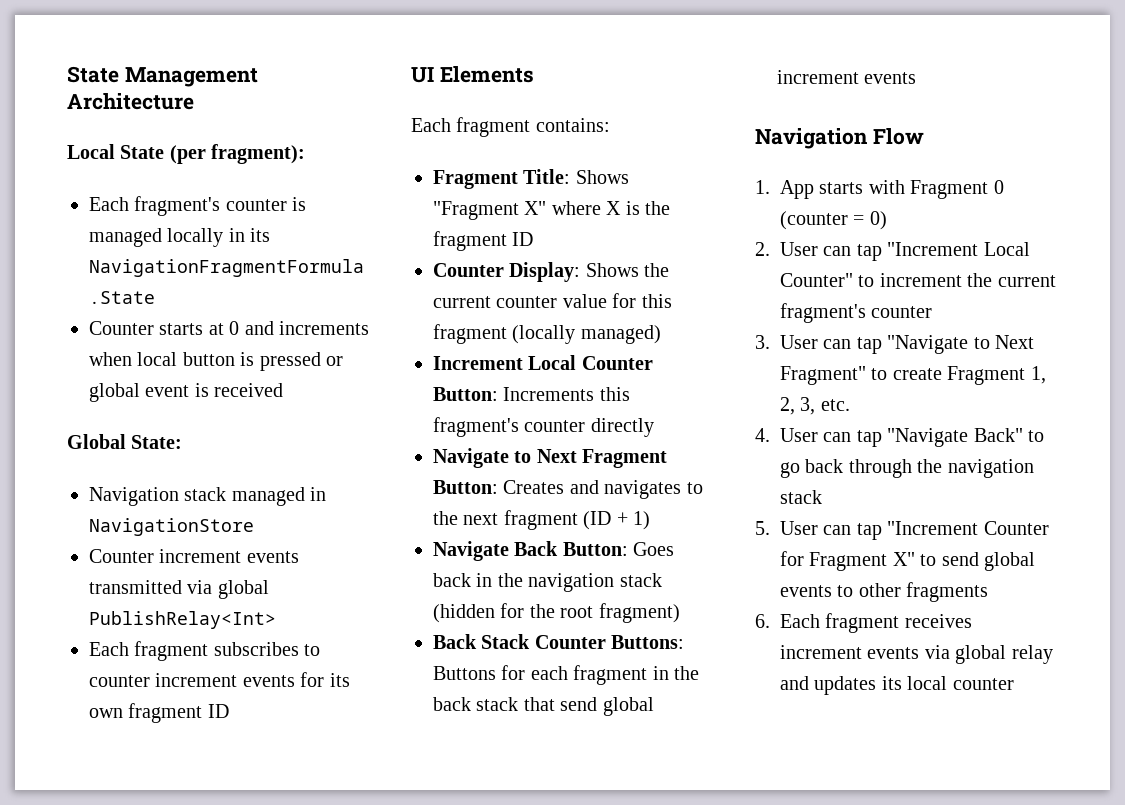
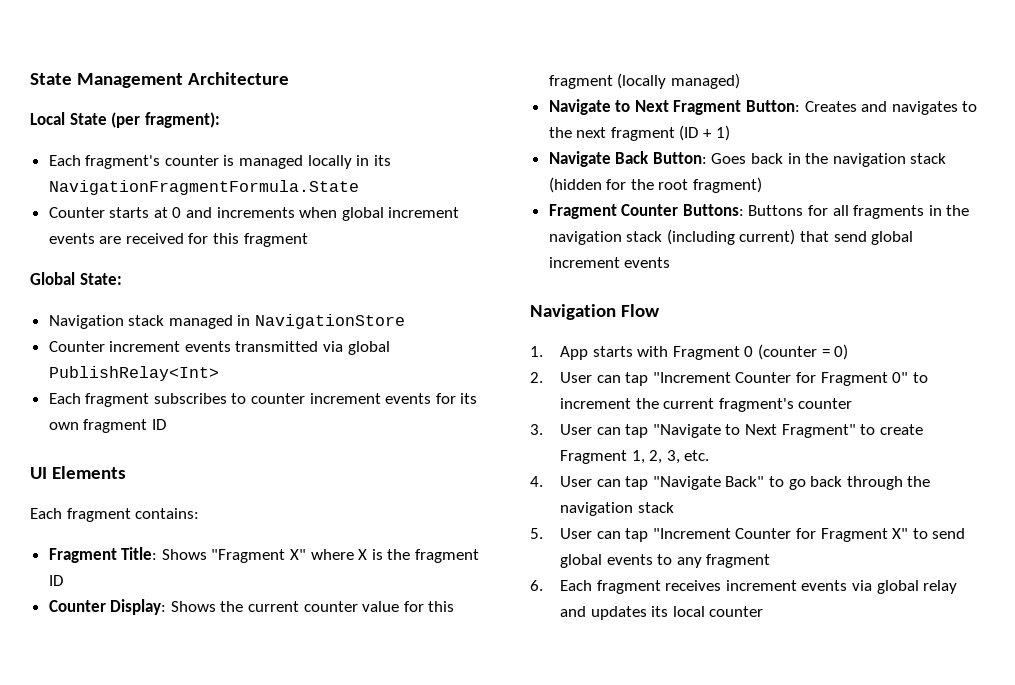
- Counter starts at 0 and increments when local button is pressed or global event is received
+ Counter starts at 0 and increments when global increment events are received for this fragment
- Increment Local Counter Button: Increments this fragment's counter directly
- Back Stack Counter Buttons: Buttons for each fragment in the back stack that send global increment events
+ Fragment Counter Buttons: Buttons for all fragments in the navigation stack (including current) that send global increment events
- 2. User can tap "Increment Local Counter" to increment the current fragment's counter
+ 2. User can tap "Increment Counter for Fragment 0" to increment the current fragment's counter
- 5. User can tap "Increment Counter for Fragment X" to send global events to other fragments
+ 5. User can tap "Increment Counter for Fragment X" to send global events to any fragment

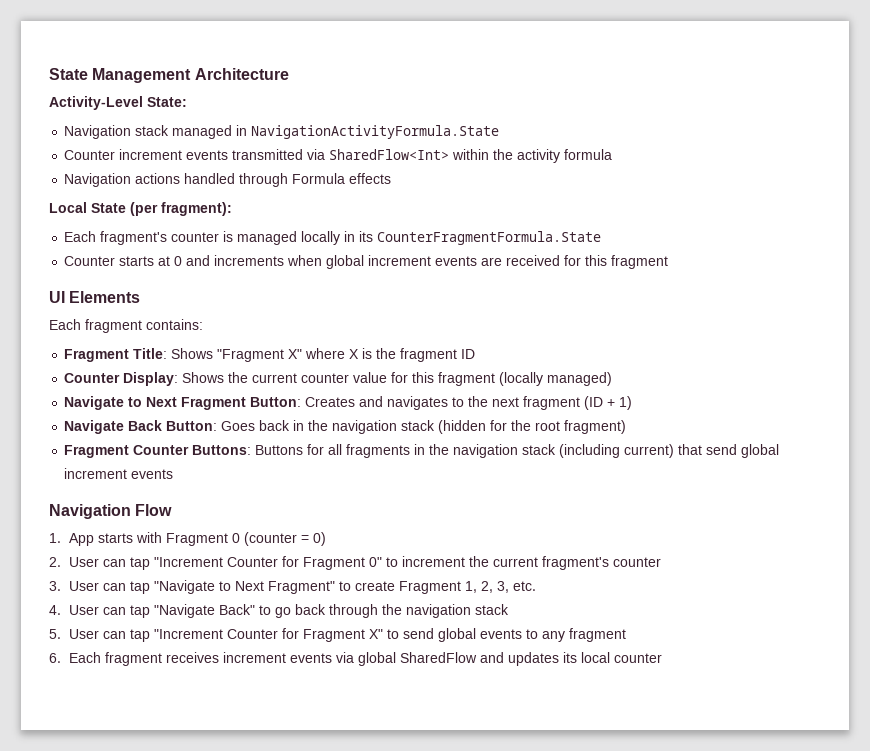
+ Activity-Level State:
+ Navigation stack managed in NavigationActivityFormula.State
+ Counter increment events transmitted via SharedFlow<Int> within the activity formula
+ Navigation actions handled through Formula effects
- Each fragment's counter is managed locally in its NavigationFragmentFormula.State
+ Each fragment's counter is managed locally in its CounterFragmentFormula.State
- Global State:
- Navigation stack managed in NavigationStore
- Counter increment events transmitted via global PublishRelay<Int>
- Each fragment subscribes to counter increment events for its own fragment ID
- 6. Each fragment receives increment events via global relay and updates its local counter
+ 6. Each fragment receives increment events via global SharedFlow and updates its local counter

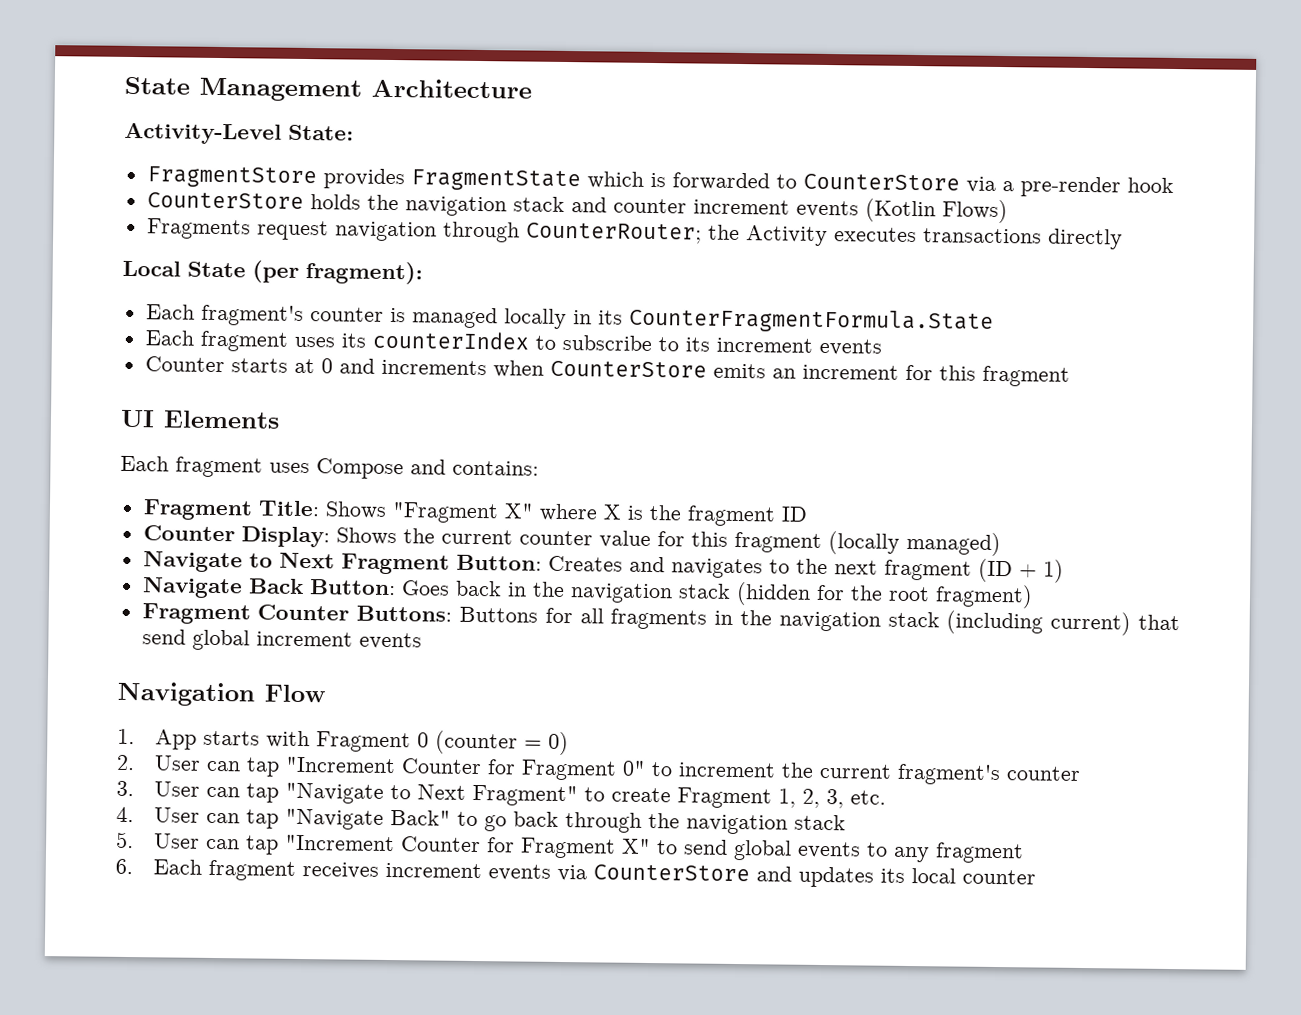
- Navigation stack managed in NavigationActivityFormula.State
- Counter increment events transmitted via SharedFlow<Int> within the activity formula
- Navigation actions handled through Formula effects
+ FragmentStore provides FragmentState which is forwarded to CounterStore via a pre-render hook
+ CounterStore holds the navigation stack and counter increment events (Kotlin Flows)
+ Fragments request navigation through CounterRouter; the Activity executes transactions directly
+ Each fragment uses its counterIndex to subscribe to its increment events
- Counter starts at 0 and increments when global increment events are received for this fragment
+ Counter starts at 0 and increments when CounterStore emits an increment for this fragment
- Each fragment contains:
+ Each fragment uses Compose and contains:
- 6. Each fragment receives increment events via global SharedFlow and updates its local counter
+ 6. Each fragment receives increment events via CounterStore and updates its local counter

